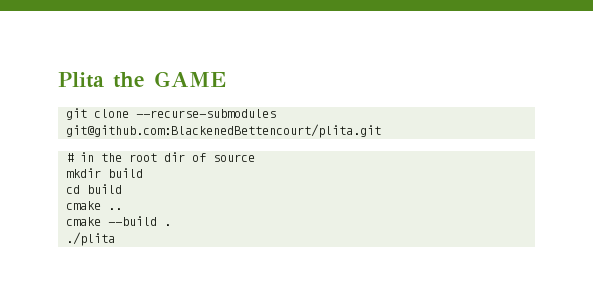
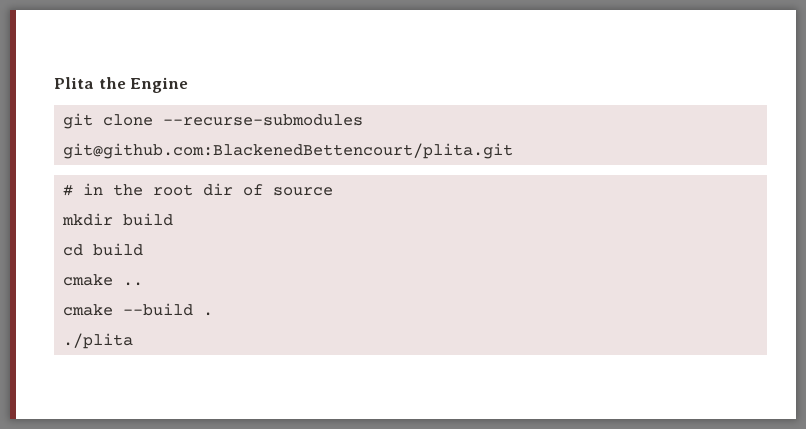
- Plita the GAME
+ Plita the Engine

